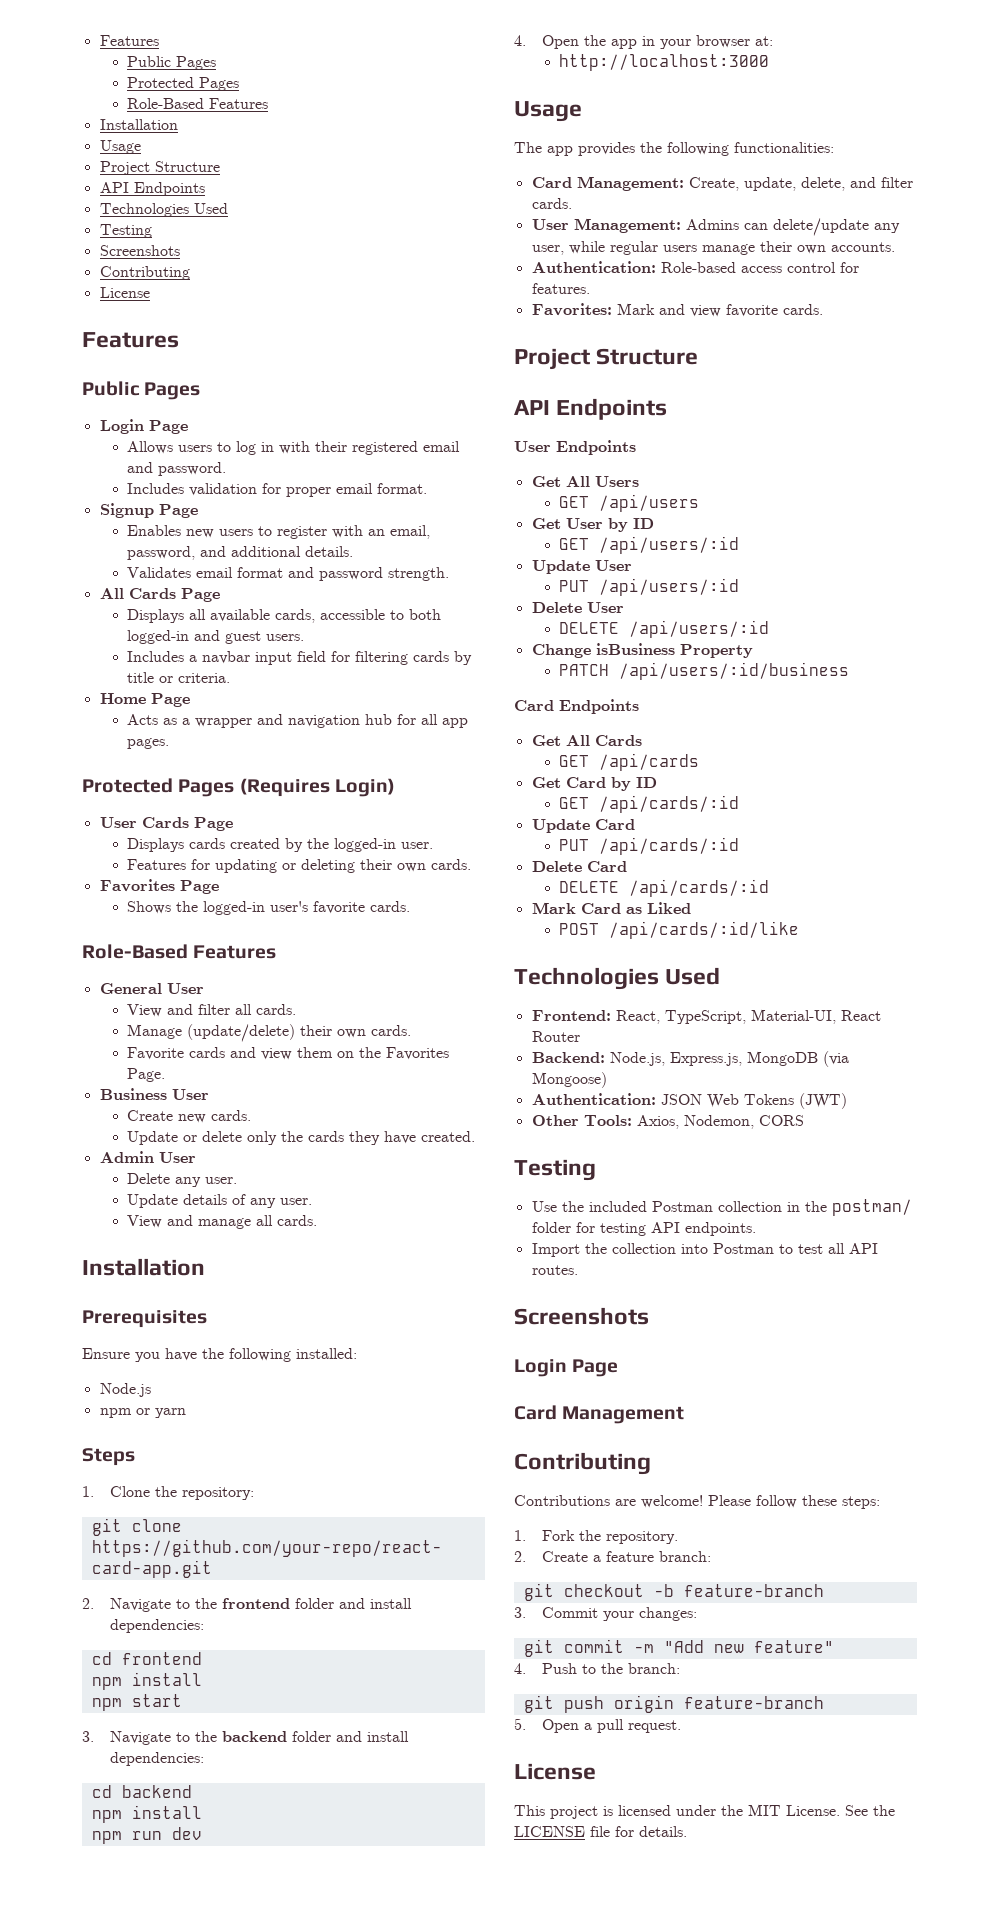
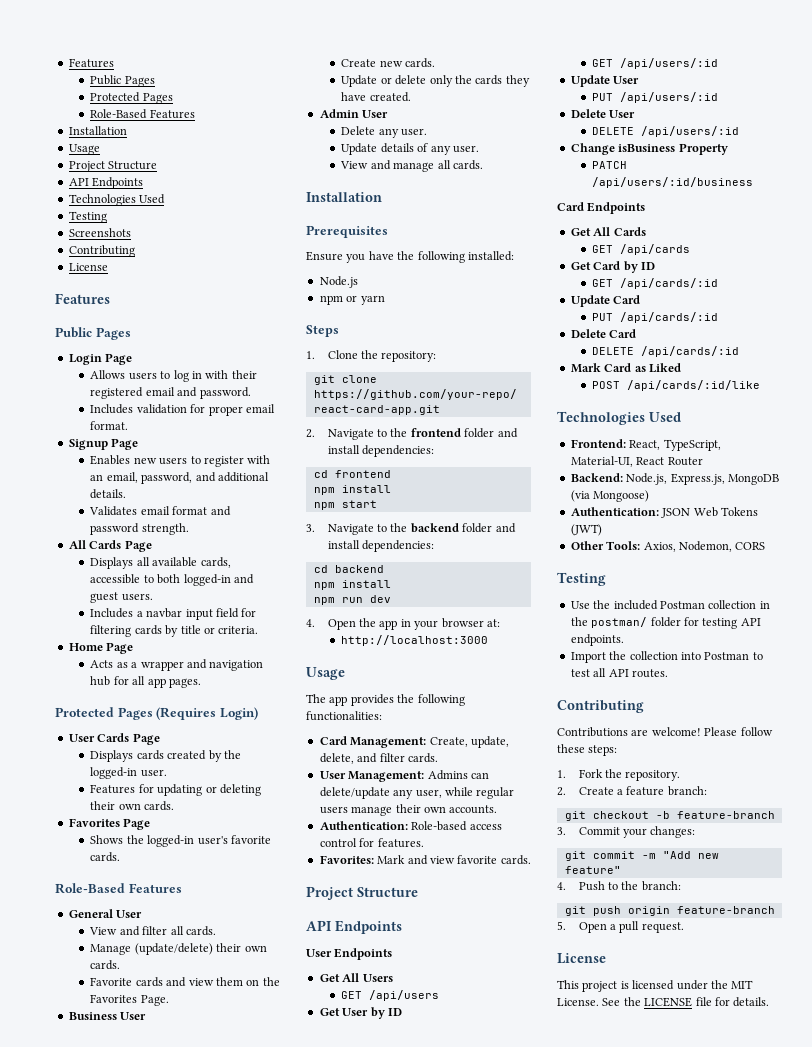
  Import the collection into Postman to test all API routes.
- Screenshots
- Login Page
- Card Management

